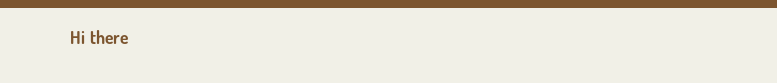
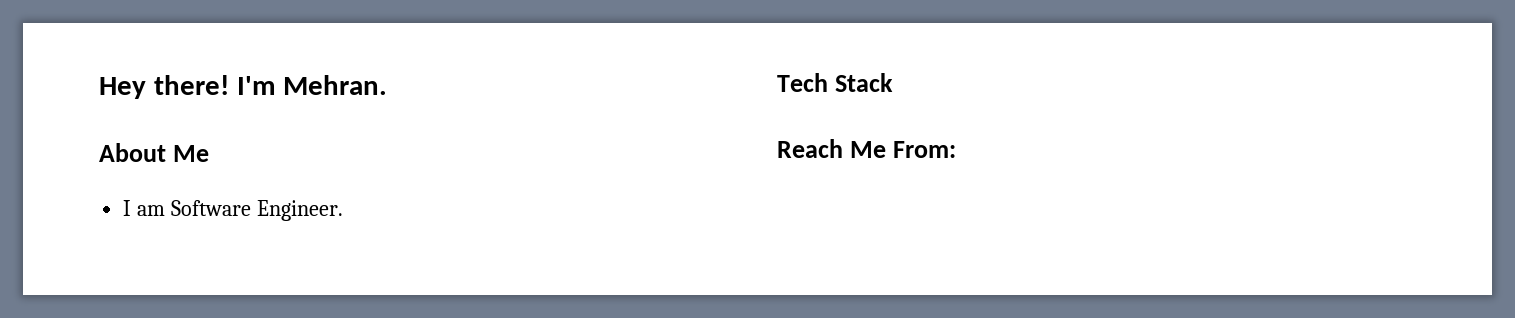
- Hi there
+ Hey there! I'm Mehran.
+ About Me
+ I am Software Engineer.
+ Tech Stack
+ Reach Me From:

